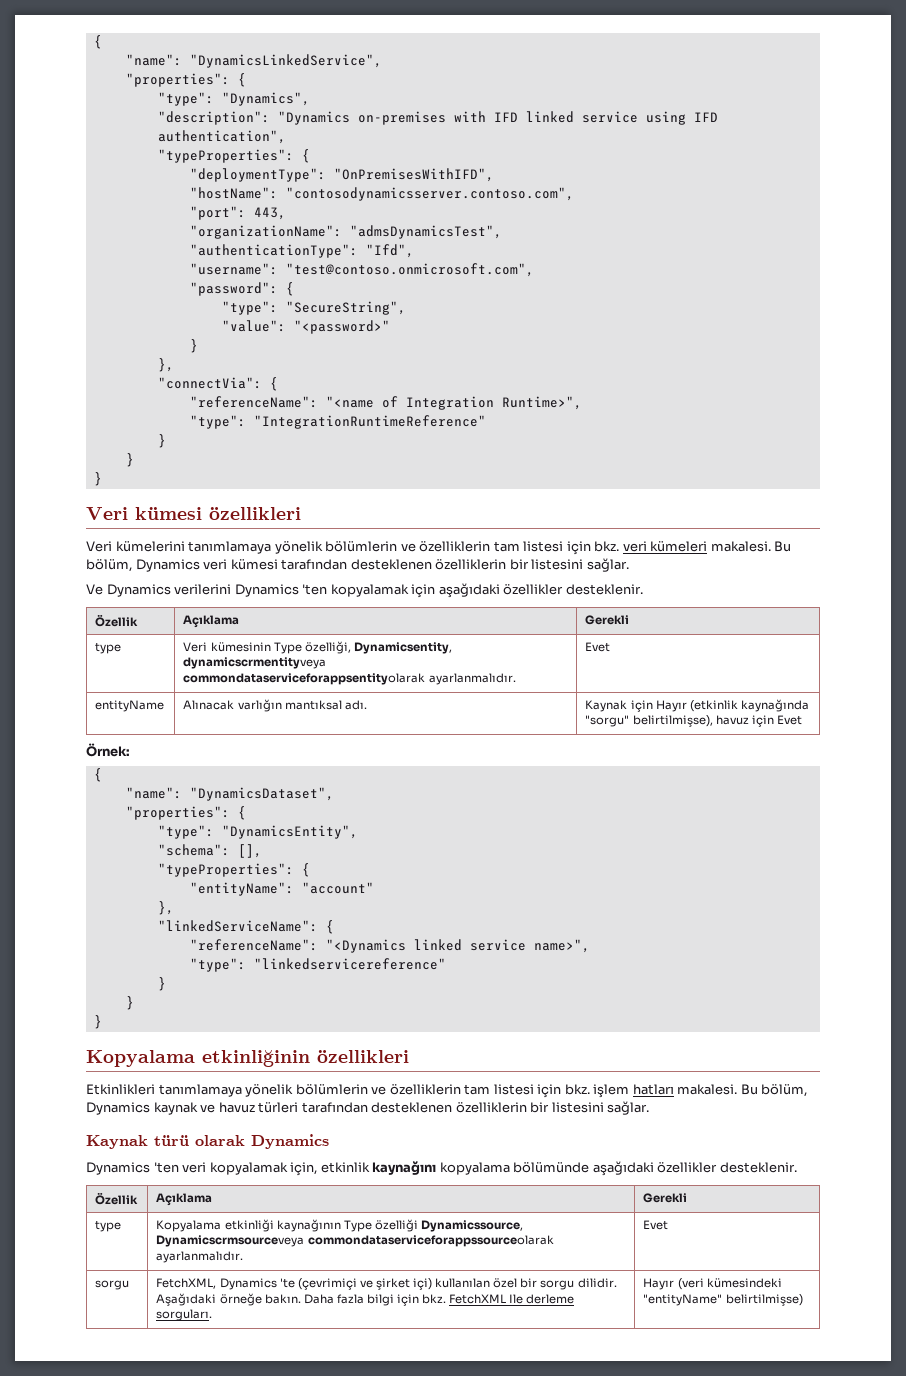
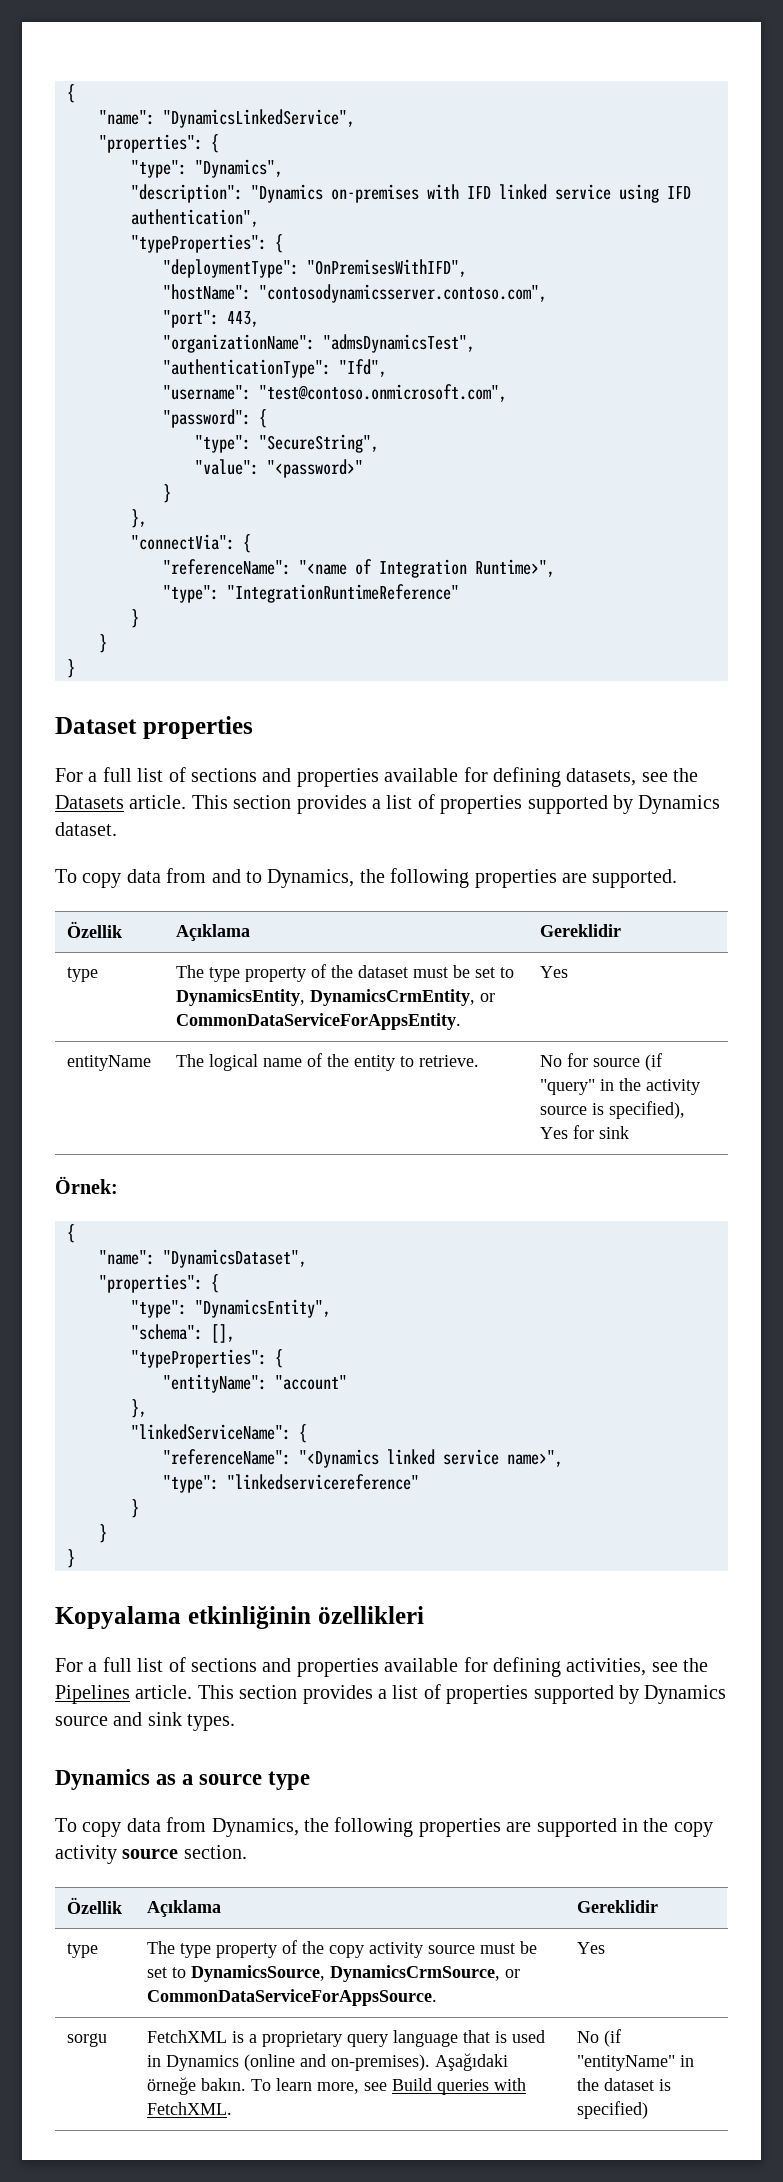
- Veri kümesi özellikleri
- Veri kümelerini tanımlamaya yönelik bölümlerin ve özelliklerin tam listesi için bkz. veri kümeleri makalesi. Bu bölüm, Dynamics veri kümesi tarafından desteklenen özelliklerin bir listesini sağlar.
- Ve Dynamics verilerini Dynamics 'ten kopyalamak için aşağıdaki özellikler desteklenir.
- Özellik | Açıklama | Gerekli
- type | Veri kümesinin Type özelliği, Dynamicsentity, dynamicscrmentityveya commondataserviceforappsentityolarak ayarlanmalıdır. | Evet
- entityName | Alınacak varlığın mantıksal adı. | Kaynak için Hayır (etkinlik kaynağında "sorgu" belirtilmişse), havuz için Evet
+ Dataset properties
+ For a full list of sections and properties available for defining datasets, see the Datasets article. This section provides a list of properties supported by Dynamics dataset.
+ To copy data from and to Dynamics, the following properties are supported.
+ Özellik | Açıklama | Gereklidir
+ type | The type property of the dataset must be set to DynamicsEntity, DynamicsCrmEntity, or CommonDataServiceForAppsEntity. | Yes
+ entityName | The logical name of the entity to retrieve. | No for source (if "query" in the activity source is specified), Yes for sink
- Etkinlikleri tanımlamaya yönelik bölümlerin ve özelliklerin tam listesi için bkz. işlem hatları makalesi. Bu bölüm, Dynamics kaynak ve havuz türleri tarafından desteklenen özelliklerin bir listesini sağlar.
- Kaynak türü olarak Dynamics
- Dynamics 'ten veri kopyalamak için, etkinlik kaynağını kopyalama bölümünde aşağıdaki özellikler desteklenir.
- Özellik | Açıklama | Gerekli
- type | Kopyalama etkinliği kaynağının Type özelliği Dynamicssource, Dynamicscrmsourceveya commondataserviceforappssourceolarak ayarlanmalıdır. | Evet
- sorgu | FetchXML, Dynamics 'te (çevrimiçi ve şirket içi) kullanılan özel bir sorgu dilidir. Aşağıdaki örneğe bakın. Daha fazla bilgi için bkz. FetchXML Ile derleme sorguları. | Hayır (veri kümesindeki "entityName" belirtilmişse)
+ For a full list of sections and properties available for defining activities, see the Pipelines article. This section provides a list of properties supported by Dynamics source and sink types.
+ Dynamics as a source type
+ To copy data from Dynamics, the following properties are supported in the copy activity source section.
+ Özellik | Açıklama | Gereklidir
+ type | The type property of the copy activity source must be set to DynamicsSource, DynamicsCrmSource, or CommonDataServiceForAppsSource. | Yes
+ sorgu | FetchXML is a proprietary query language that is used in Dynamics (online and on-premises). Aşağıdaki örneğe bakın. To learn more, see Build queries with FetchXML. | No (if "entityName" in the dataset is specified)

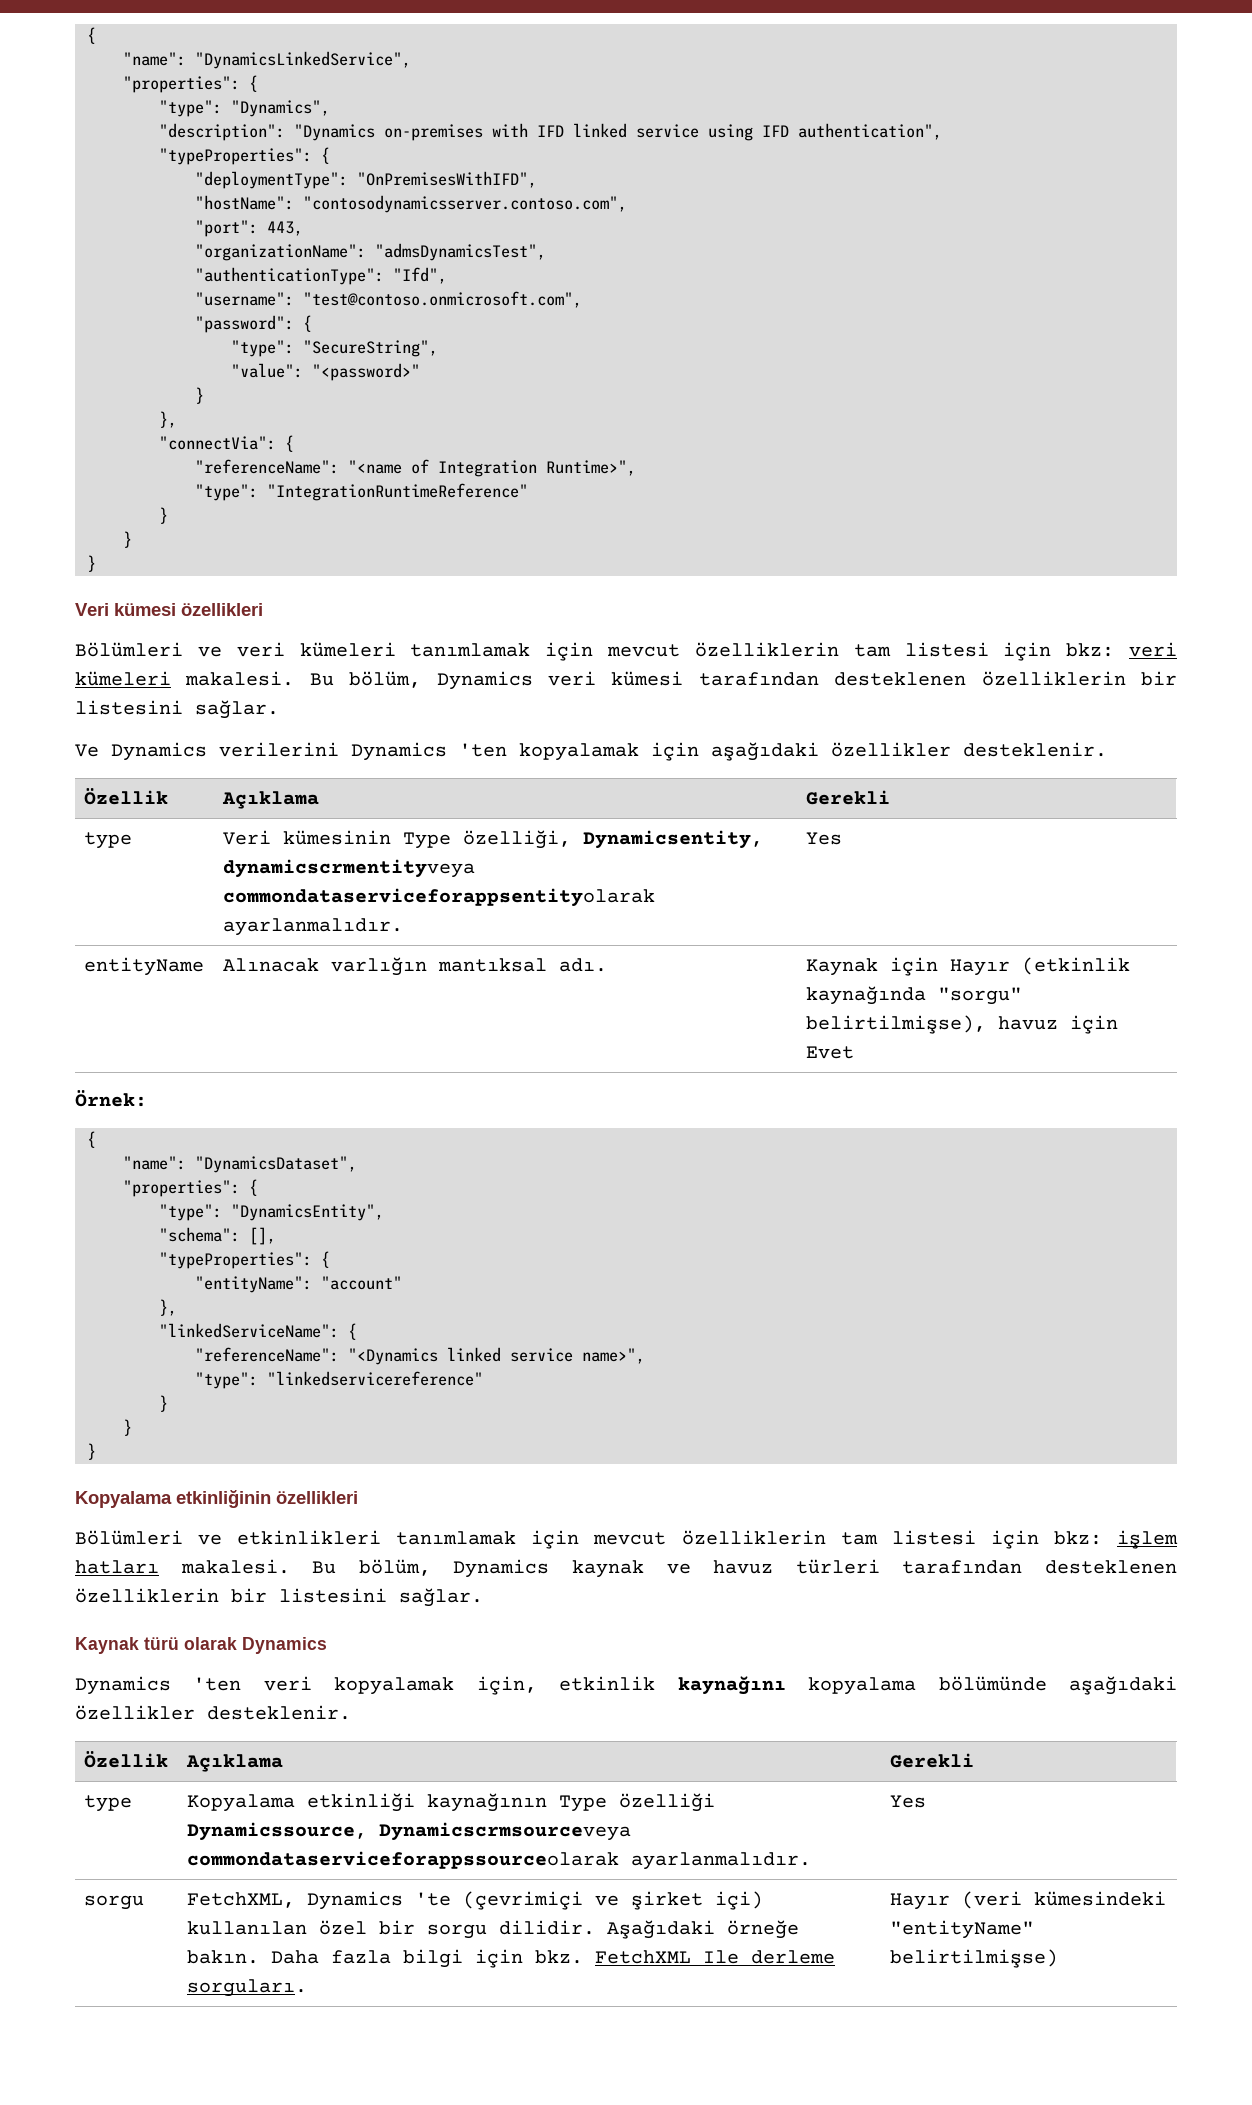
- Dataset properties
- For a full list of sections and properties available for defining datasets, see the Datasets article. This section provides a list of properties supported by Dynamics dataset.
- To copy data from and to Dynamics, the following properties are supported.
- Özellik | Açıklama | Gereklidir
- type | The type property of the dataset must be set to DynamicsEntity, DynamicsCrmEntity, or CommonDataServiceForAppsEntity. | Yes
- entityName | The logical name of the entity to retrieve. | No for source (if "query" in the activity source is specified), Yes for sink
+ Veri kümesi özellikleri
+ Bölümleri ve veri kümeleri tanımlamak için mevcut özelliklerin tam listesi için bkz: veri kümeleri makalesi. Bu bölüm, Dynamics veri kümesi tarafından desteklenen özelliklerin bir listesini sağlar.
+ Ve Dynamics verilerini Dynamics 'ten kopyalamak için aşağıdaki özellikler desteklenir.
+ Özellik | Açıklama | Gerekli
+ type | Veri kümesinin Type özelliği, Dynamicsentity, dynamicscrmentityveya commondataserviceforappsentityolarak ayarlanmalıdır. | Yes
+ entityName | Alınacak varlığın mantıksal adı. | Kaynak için Hayır (etkinlik kaynağında "sorgu" belirtilmişse), havuz için Evet
- For a full list of sections and properties available for defining activities, see the Pipelines article. This section provides a list of properties supported by Dynamics source and sink types.
- Dynamics as a source type
- To copy data from Dynamics, the following properties are supported in the copy activity source section.
- Özellik | Açıklama | Gereklidir
- type | The type property of the copy activity source must be set to DynamicsSource, DynamicsCrmSource, or CommonDataServiceForAppsSource. | Yes
- sorgu | FetchXML is a proprietary query language that is used in Dynamics (online and on-premises). Aşağıdaki örneğe bakın. To learn more, see Build queries with FetchXML. | No (if "entityName" in the dataset is specified)
+ Bölümleri ve etkinlikleri tanımlamak için mevcut özelliklerin tam listesi için bkz: işlem hatları makalesi. Bu bölüm, Dynamics kaynak ve havuz türleri tarafından desteklenen özelliklerin bir listesini sağlar.
+ Kaynak türü olarak Dynamics
+ Dynamics 'ten veri kopyalamak için, etkinlik kaynağını kopyalama bölümünde aşağıdaki özellikler desteklenir.
+ Özellik | Açıklama | Gerekli
+ type | Kopyalama etkinliği kaynağının Type özelliği Dynamicssource, Dynamicscrmsourceveya commondataserviceforappssourceolarak ayarlanmalıdır. | Yes
+ sorgu | FetchXML, Dynamics 'te (çevrimiçi ve şirket içi) kullanılan özel bir sorgu dilidir. Aşağıdaki örneğe bakın. Daha fazla bilgi için bkz. FetchXML Ile derleme sorguları. | Hayır (veri kümesindeki "entityName" belirtilmişse)

